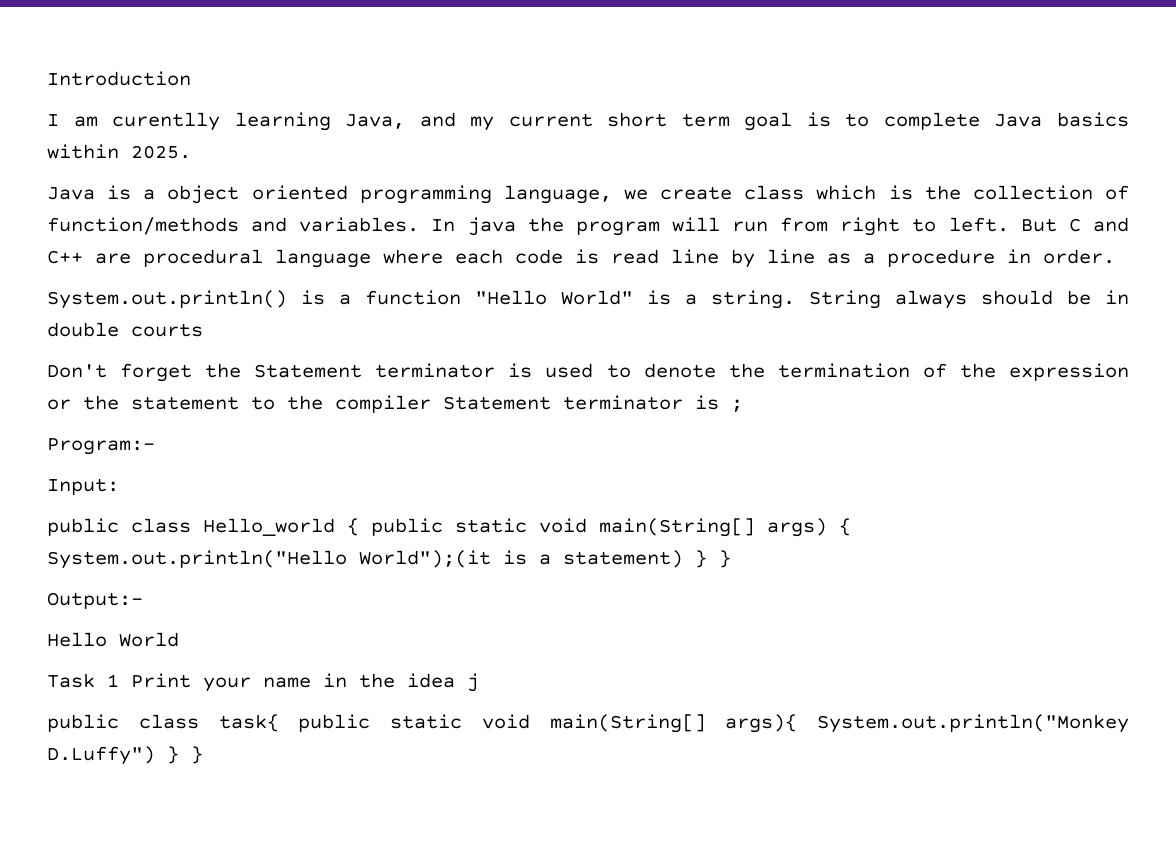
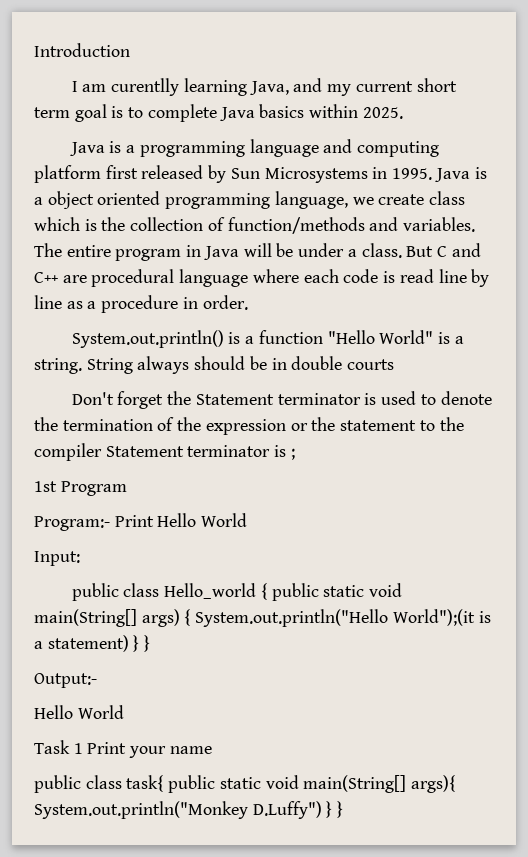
- Java is a object oriented programming language, we create class which is the collection of function/methods and variables.
+ Java is a programming language and computing platform first released by Sun Microsystems in 1995. Java is a object oriented programming language, we create class which is the collection of function/methods and variables.
- In java the program will run from right to left.
+ The entire program in Java will be under a class.
+ 1st Program
- Program:-
+ Program:- Print Hello World
- Task 1 Print your name in the idea j
+ Task 1 Print your name

